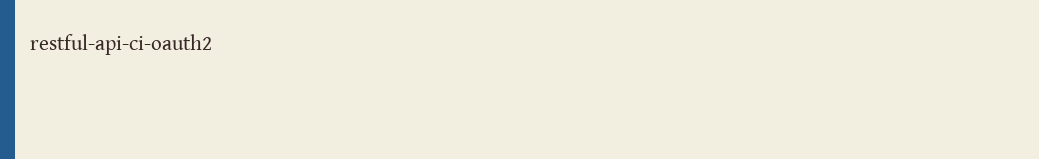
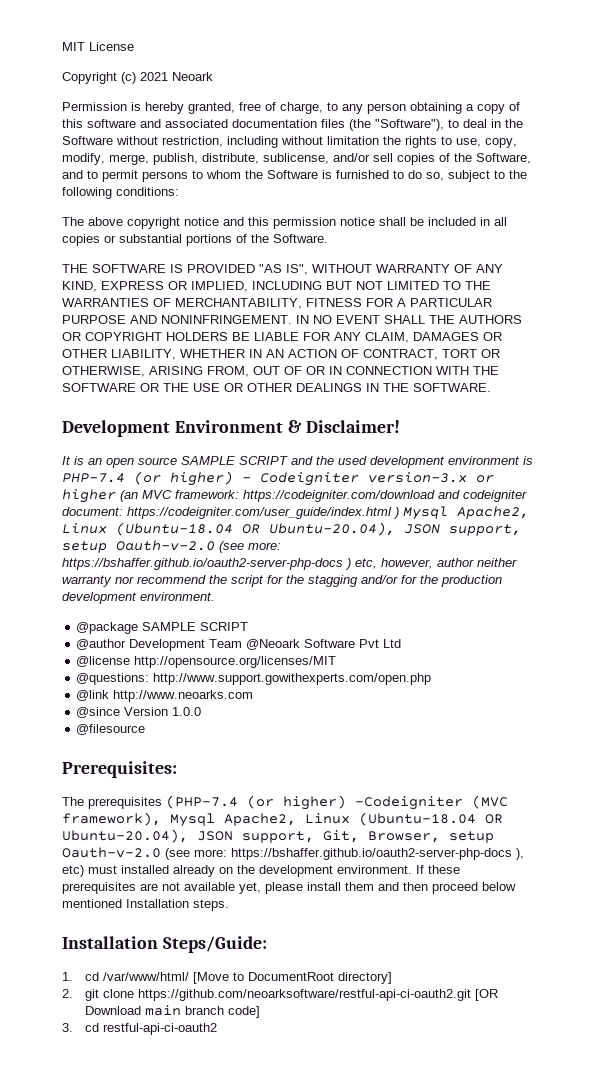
- restful-api-ci-oauth2
+ MIT License
+ Copyright (c) 2021 Neoark
+ Permission is hereby granted, free of charge, to any person obtaining a copy of this software and associated documentation files (the "Software"), to deal in the Software without restriction, including without limitation the rights to use, copy, modify, merge, publish, distribute, sublicense, and/or sell copies of the Software, and to permit persons to whom the Software is furnished to do so, subject to the following conditions:
+ The above copyright notice and this permission notice shall be included in all copies or substantial portions of the Software.
+ THE SOFTWARE IS PROVIDED "AS IS", WITHOUT WARRANTY OF ANY KIND, EXPRESS OR IMPLIED, INCLUDING BUT NOT LIMITED TO THE WARRANTIES OF MERCHANTABILITY, FITNESS FOR A PARTICULAR PURPOSE AND NONINFRINGEMENT. IN NO EVENT SHALL THE AUTHORS OR COPYRIGHT HOLDERS BE LIABLE FOR ANY CLAIM, DAMAGES OR OTHER LIABILITY, WHETHER IN AN ACTION OF CONTRACT, TORT OR OTHERWISE, ARISING FROM, OUT OF OR IN CONNECTION WITH THE SOFTWARE OR THE USE OR OTHER DEALINGS IN THE SOFTWARE.
+ Development Environment & Disclaimer!
+ It is an open source SAMPLE SCRIPT and the used development environment is PHP-7.4 (or higher) - Codeigniter version-3.x or higher (an MVC framework: https://codeigniter.com/download and codeigniter document: https://codeigniter.com/user_guide/index.html ) Mysql Apache2, Linux (Ubuntu-18.04 OR Ubuntu-20.04), JSON support, setup Oauth-v-2.0 (see more: https://bshaffer.github.io/oauth2-server-php-docs ) etc, however, author neither warranty nor recommend the script for the stagging and/or for the production development environment.
+ @package SAMPLE SCRIPT
+ @author Development Team @Neoark Software Pvt Ltd
+ @license http://opensource.org/licenses/MIT
+ @questions: http://www.support.gowithexperts.com/open.php
+ @link http://www.neoarks.com
+ @since Version 1.0.0
+ @filesource
+ Prerequisites:
+ The prerequisites (PHP-7.4 (or higher) -Codeigniter (MVC framework), Mysql Apache2, Linux (Ubuntu-18.04 OR Ubuntu-20.04), JSON support, Git, Browser, setup Oauth-v-2.0 (see more: https://bshaffer.github.io/oauth2-server-php-docs ), etc) must installed already on the development environment. If these prerequisites are not available yet, please install them and then proceed below mentioned Installation steps.
+ Installation Steps/Guide:
+ 1. cd /var/www/html/ [Move to DocumentRoot directory]
+ 2. git clone https://github.com/neoarksoftware/restful-api-ci-oauth2.git [OR Download main branch code]
+ 3. cd restful-api-ci-oauth2

